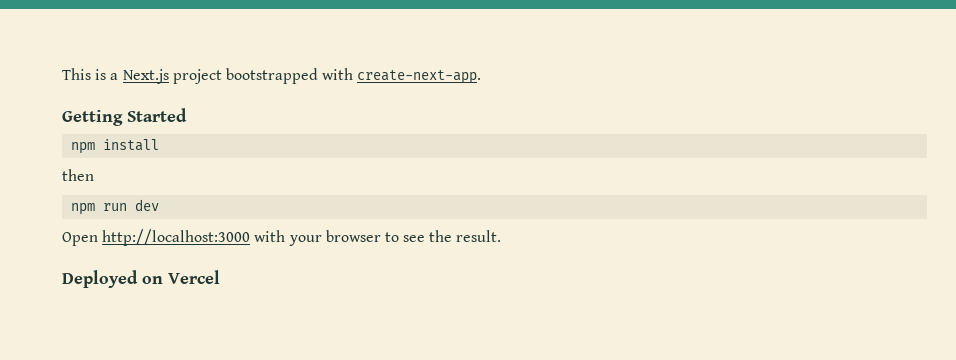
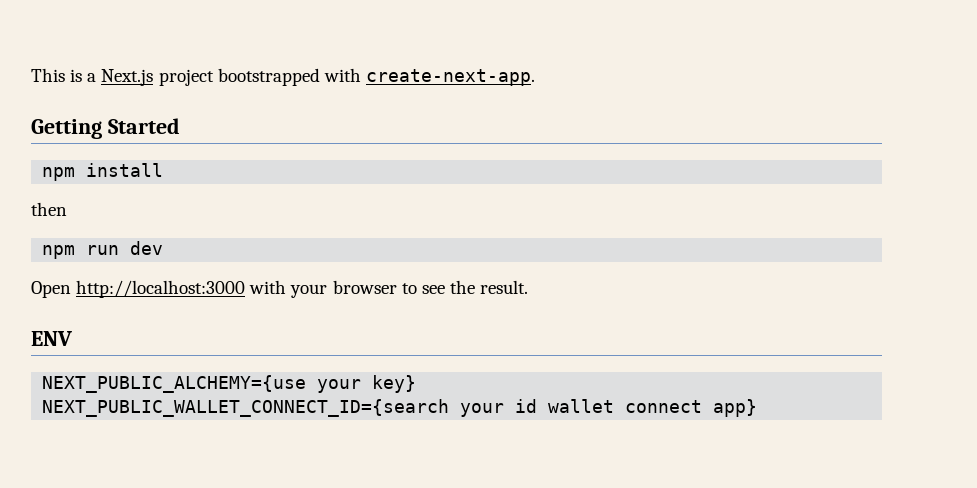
- Deployed on Vercel
+ ENV
+ NEXT_PUBLIC_ALCHEMY={use your key}
+ NEXT_PUBLIC_WALLET_CONNECT_ID={search your id wallet connect app}

